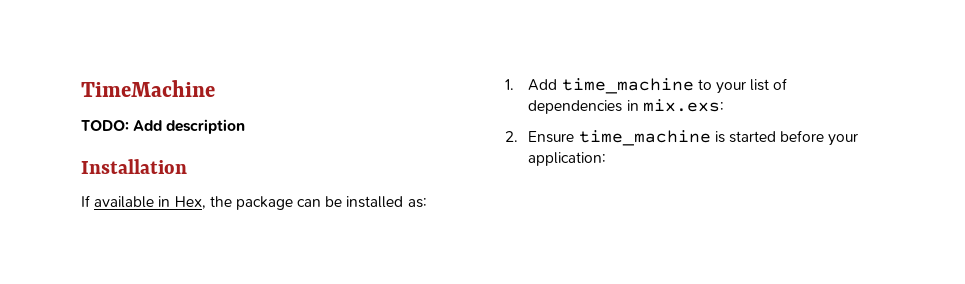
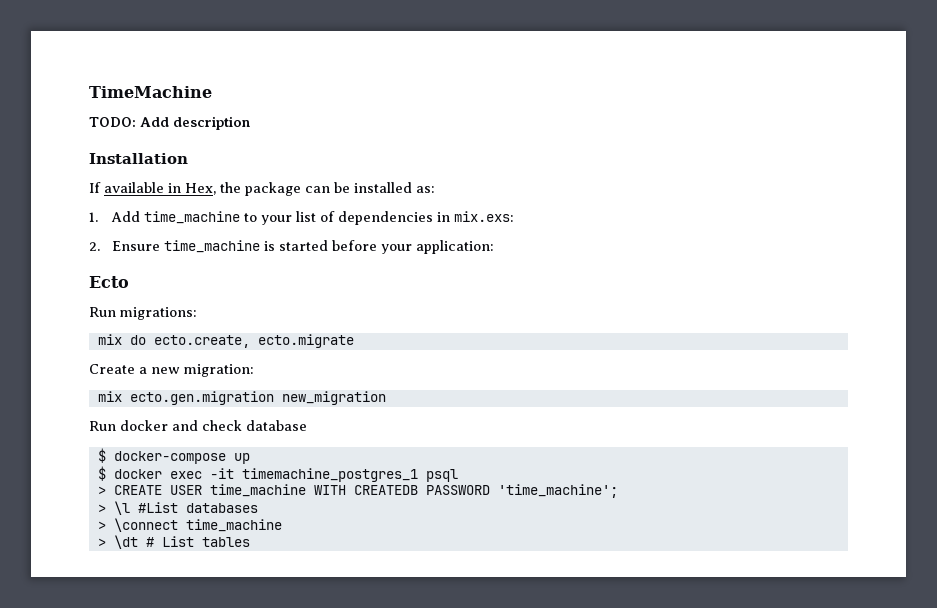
+ Ecto
+ Run migrations:
+ mix do ecto.create, ecto.migrate
+ Create a new migration:
+ mix ecto.gen.migration new_migration
+ Run docker and check database
+ $ docker-compose up
+ $ docker exec -it timemachine_postgres_1 psql
+ > CREATE USER time_machine WITH CREATEDB PASSWORD 'time_machine';
+ > \l #List databases
+ > \connect time_machine
+ > \dt # List tables

